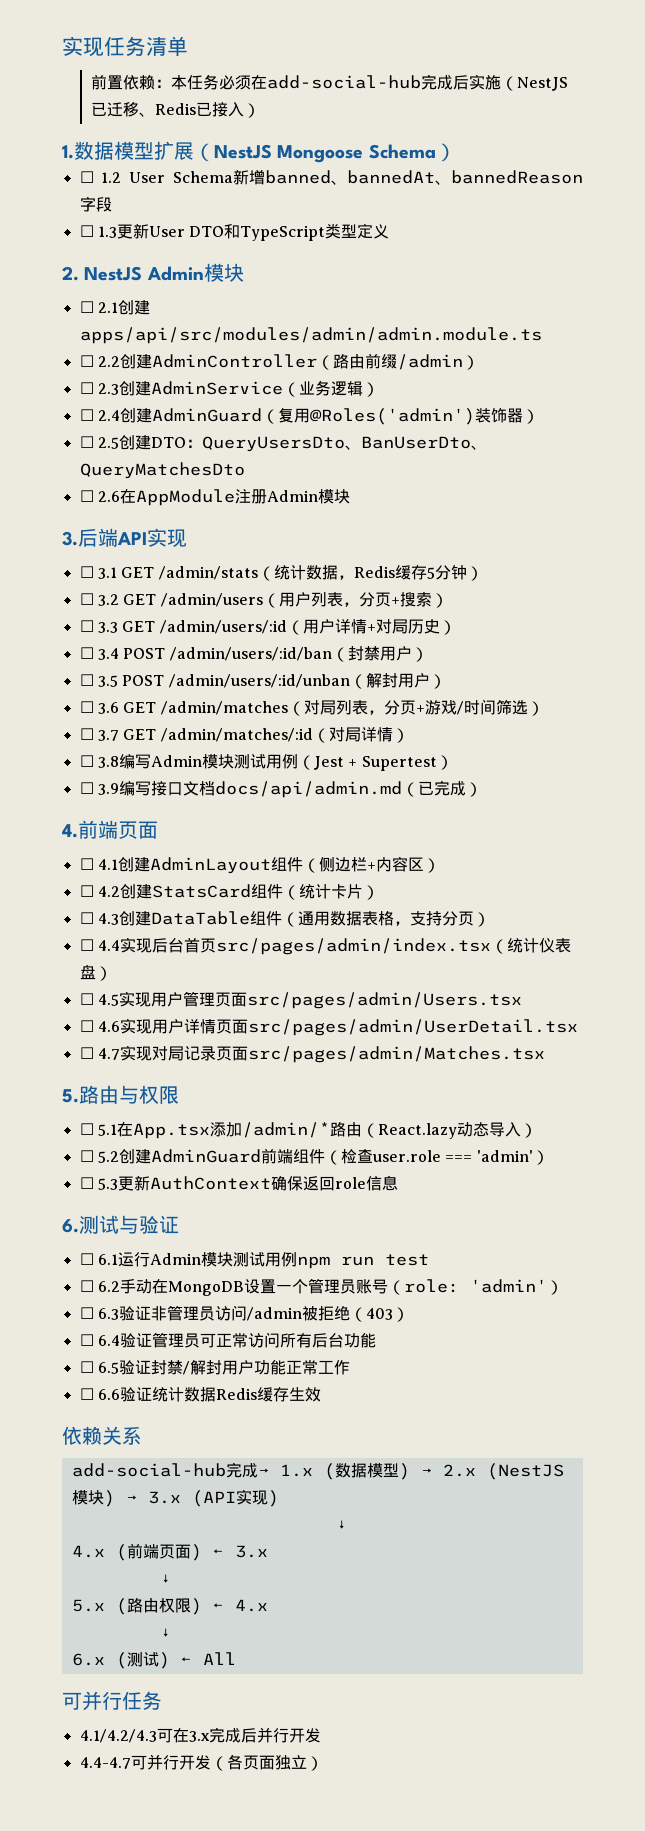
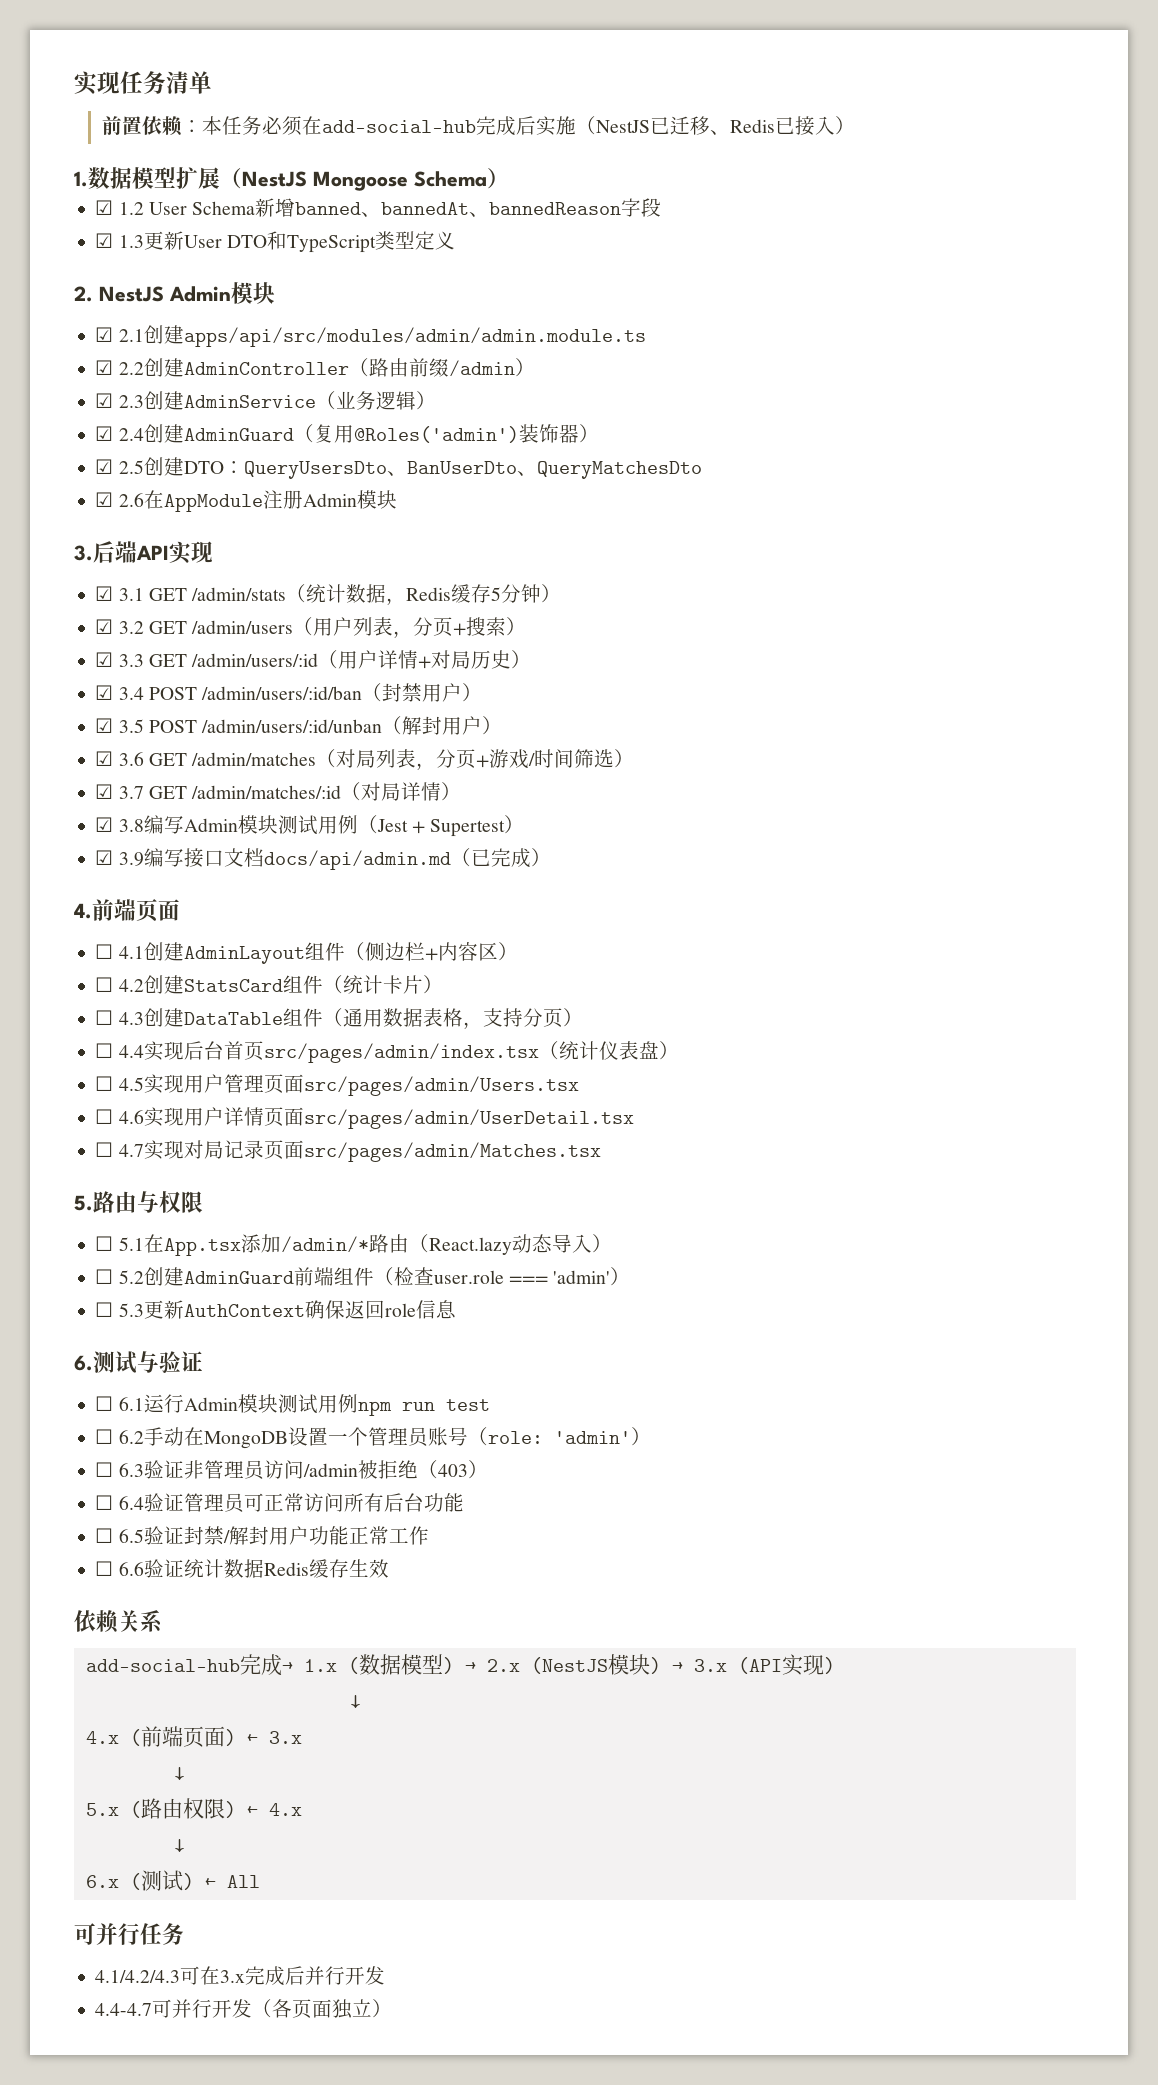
- ☐ 1.2 User Schema新增banned、bannedAt、bannedReason字段
+ ☑ 1.2 User Schema新增banned、bannedAt、bannedReason字段
- ☐ 1.3更新User DTO和TypeScript类型定义
+ ☑ 1.3更新User DTO和TypeScript类型定义
- ☐ 2.1创建apps/api/src/modules/admin/admin.module.ts
+ ☑ 2.1创建apps/api/src/modules/admin/admin.module.ts
- ☐ 2.2创建AdminController（路由前缀/admin）
+ ☑ 2.2创建AdminController（路由前缀/admin）
- ☐ 2.3创建AdminService（业务逻辑）
+ ☑ 2.3创建AdminService（业务逻辑）
- ☐ 2.4创建AdminGuard（复用@Roles('admin')装饰器）
+ ☑ 2.4创建AdminGuard（复用@Roles('admin')装饰器）
- ☐ 2.5创建DTO：QueryUsersDto、BanUserDto、QueryMatchesDto
+ ☑ 2.5创建DTO：QueryUsersDto、BanUserDto、QueryMatchesDto
- ☐ 2.6在AppModule注册Admin模块
+ ☑ 2.6在AppModule注册Admin模块
- ☐ 3.1 GET /admin/stats（统计数据，Redis缓存5分钟）
+ ☑ 3.1 GET /admin/stats（统计数据，Redis缓存5分钟）
- ☐ 3.2 GET /admin/users（用户列表，分页+搜索）
+ ☑ 3.2 GET /admin/users（用户列表，分页+搜索）
- ☐ 3.3 GET /admin/users/:id（用户详情+对局历史）
+ ☑ 3.3 GET /admin/users/:id（用户详情+对局历史）
- ☐ 3.4 POST /admin/users/:id/ban（封禁用户）
+ ☑ 3.4 POST /admin/users/:id/ban（封禁用户）
- ☐ 3.5 POST /admin/users/:id/unban（解封用户）
+ ☑ 3.5 POST /admin/users/:id/unban（解封用户）
- ☐ 3.6 GET /admin/matches（对局列表，分页+游戏/时间筛选）
+ ☑ 3.6 GET /admin/matches（对局列表，分页+游戏/时间筛选）
- ☐ 3.7 GET /admin/matches/:id（对局详情）
+ ☑ 3.7 GET /admin/matches/:id（对局详情）
- ☐ 3.8编写Admin模块测试用例（Jest + Supertest）
+ ☑ 3.8编写Admin模块测试用例（Jest + Supertest）
- ☐ 3.9编写接口文档docs/api/admin.md（已完成）
+ ☑ 3.9编写接口文档docs/api/admin.md（已完成）

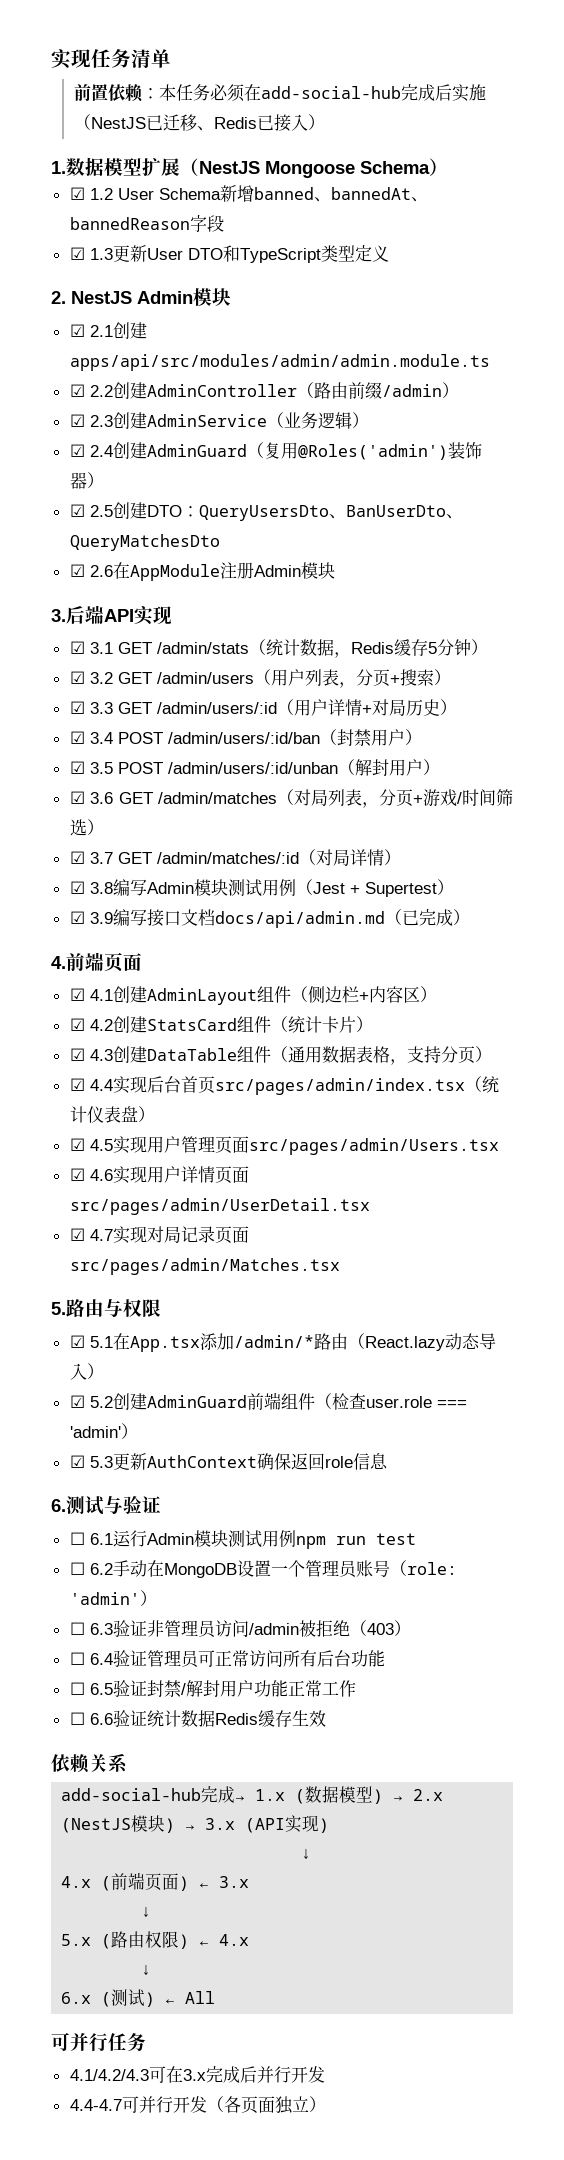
- ☐ 4.1创建AdminLayout组件（侧边栏+内容区）
+ ☑ 4.1创建AdminLayout组件（侧边栏+内容区）
- ☐ 4.2创建StatsCard组件（统计卡片）
+ ☑ 4.2创建StatsCard组件（统计卡片）
- ☐ 4.3创建DataTable组件（通用数据表格，支持分页）
+ ☑ 4.3创建DataTable组件（通用数据表格，支持分页）
- ☐ 4.4实现后台首页src/pages/admin/index.tsx（统计仪表盘）
+ ☑ 4.4实现后台首页src/pages/admin/index.tsx（统计仪表盘）
- ☐ 4.5实现用户管理页面src/pages/admin/Users.tsx
+ ☑ 4.5实现用户管理页面src/pages/admin/Users.tsx
- ☐ 4.6实现用户详情页面src/pages/admin/UserDetail.tsx
+ ☑ 4.6实现用户详情页面src/pages/admin/UserDetail.tsx
- ☐ 4.7实现对局记录页面src/pages/admin/Matches.tsx
+ ☑ 4.7实现对局记录页面src/pages/admin/Matches.tsx
- ☐ 5.1在App.tsx添加/admin/*路由（React.lazy动态导入）
+ ☑ 5.1在App.tsx添加/admin/*路由（React.lazy动态导入）
- ☐ 5.2创建AdminGuard前端组件（检查user.role === 'admin'）
+ ☑ 5.2创建AdminGuard前端组件（检查user.role === 'admin'）
- ☐ 5.3更新AuthContext确保返回role信息
+ ☑ 5.3更新AuthContext确保返回role信息

